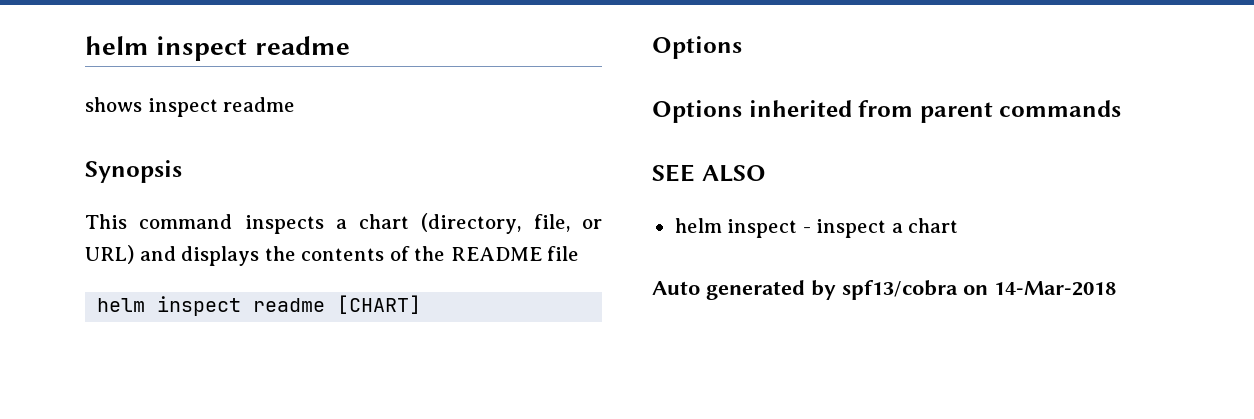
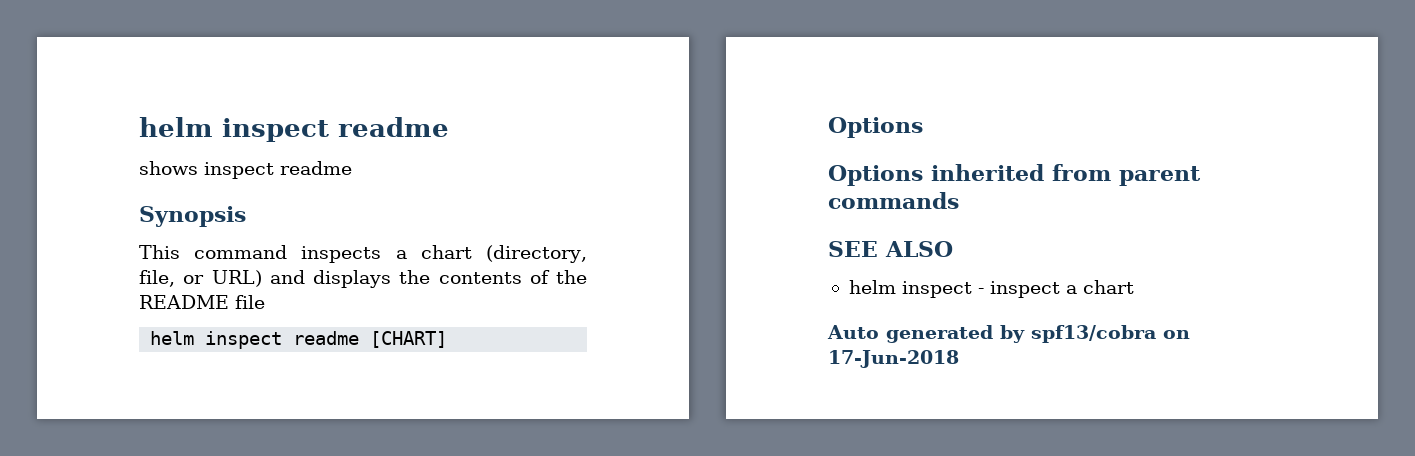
- Auto generated by spf13/cobra on 14-Mar-2018
+ Auto generated by spf13/cobra on 17-Jun-2018

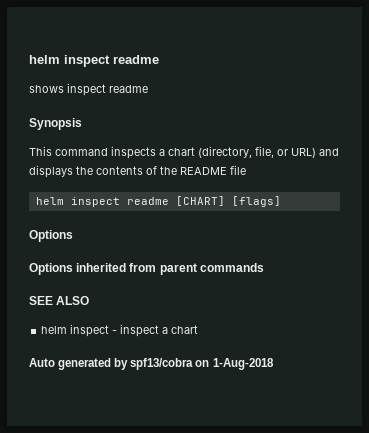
- helm inspect readme [CHART]
+ helm inspect readme [CHART] [flags]
- Auto generated by spf13/cobra on 17-Jun-2018
+ Auto generated by spf13/cobra on 1-Aug-2018

